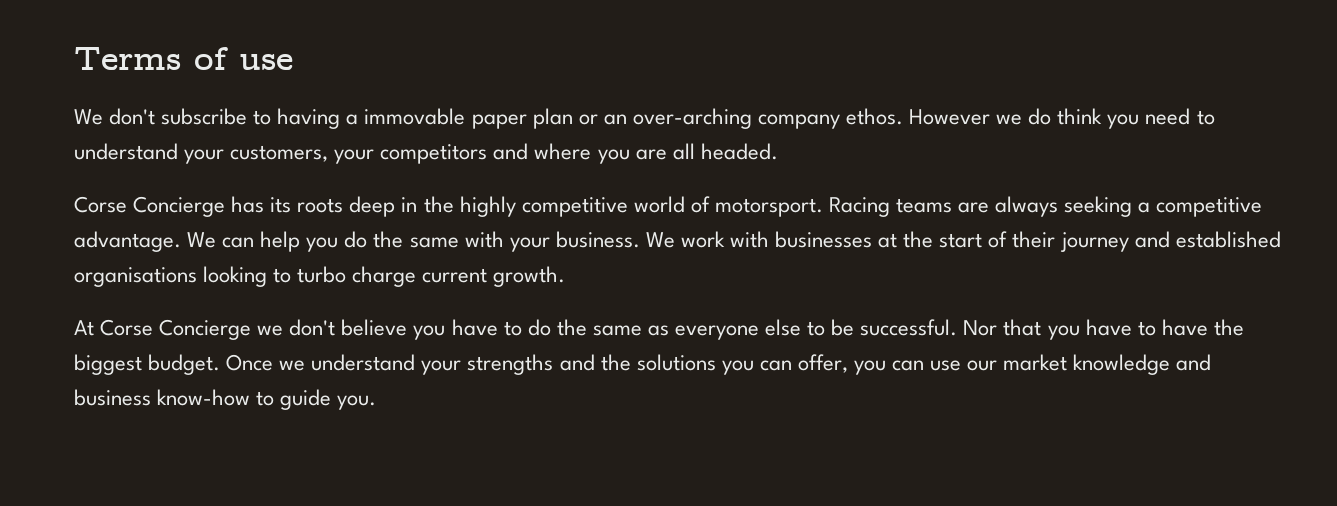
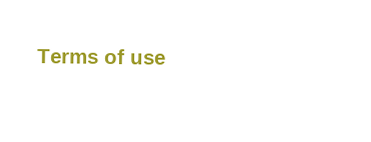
- We don't subscribe to having a immovable paper plan or an over-arching company ethos. However we do think you need to understand your customers, your competitors and where you are all headed.
- Corse Concierge has its roots deep in the highly competitive world of motorsport. Racing teams are always seeking a competitive advantage. We can help you do the same with your business. We work with businesses at the start of their journey and established organisations looking to turbo charge current growth.
- At Corse Concierge we don't believe you have to do the same as everyone else to be successful. Nor that you have to have the biggest budget. Once we understand your strengths and the solutions you can offer, you can use our market knowledge and business know-how to guide you.

